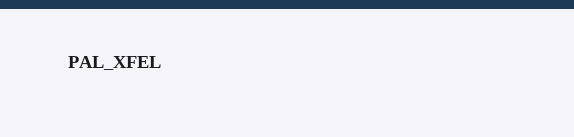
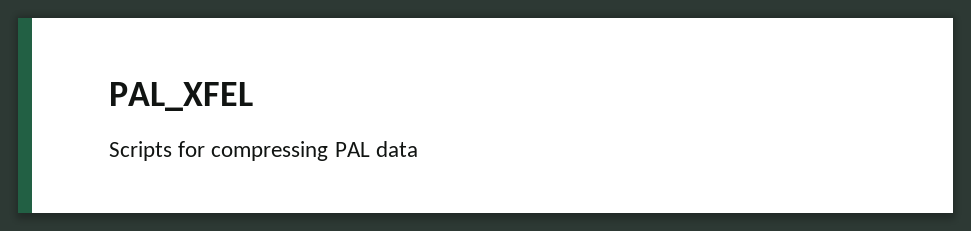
+ Scripts for compressing PAL data

